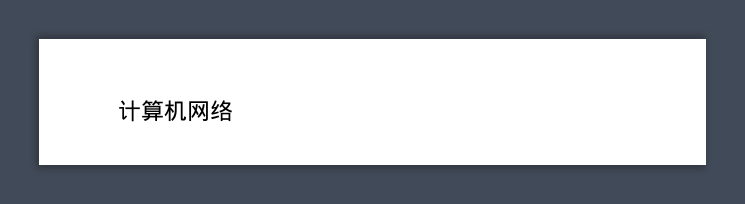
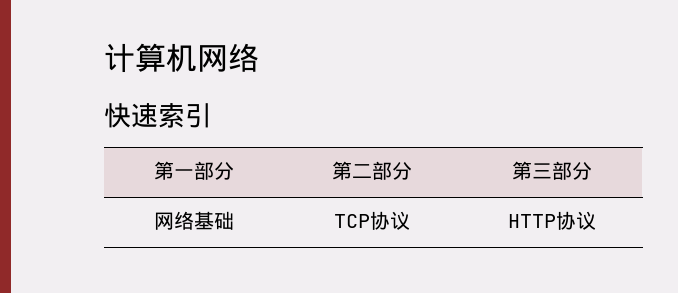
+ 快速索引
+ 第一部分 | 第二部分 | 第三部分
+ 网络基础 | TCP协议 | HTTP协议

